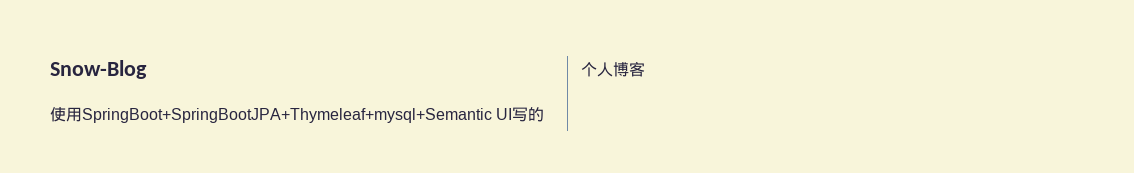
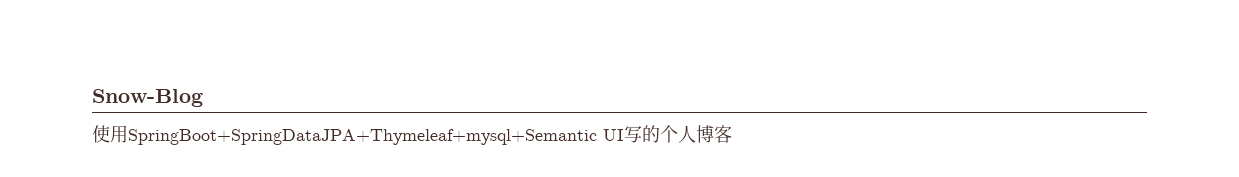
- 使用SpringBoot+SpringBootJPA+Thymeleaf+mysql+Semantic UI写的个人博客
+ 使用SpringBoot+SpringDataJPA+Thymeleaf+mysql+Semantic UI写的个人博客

